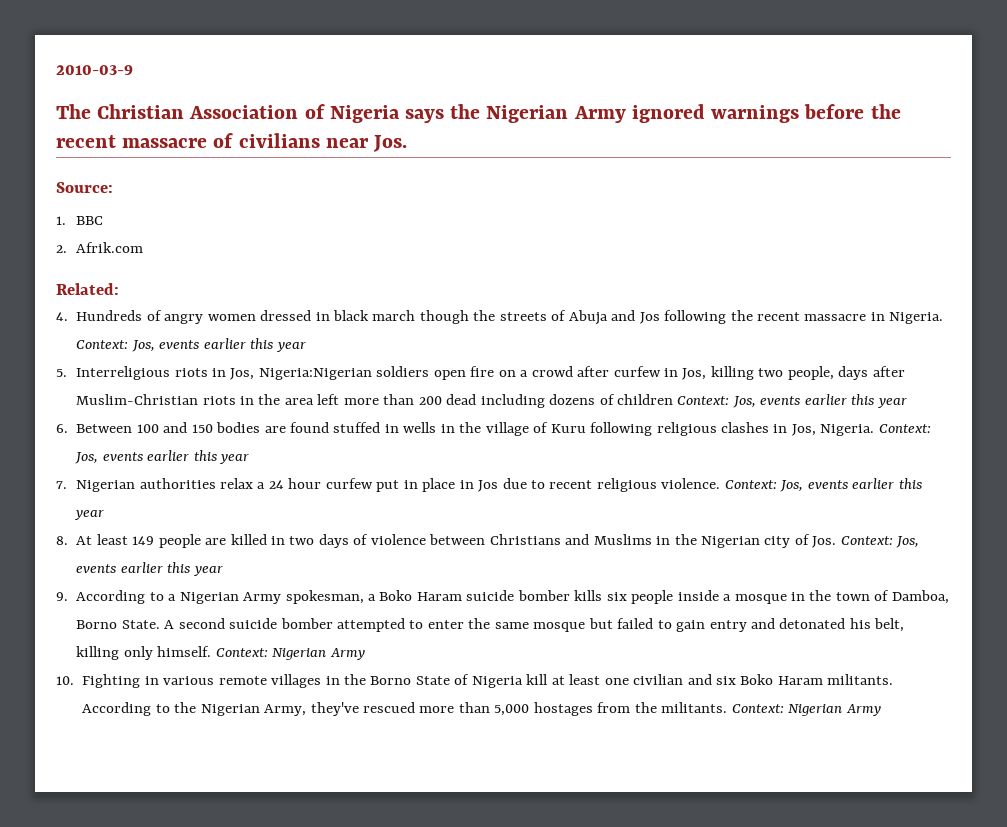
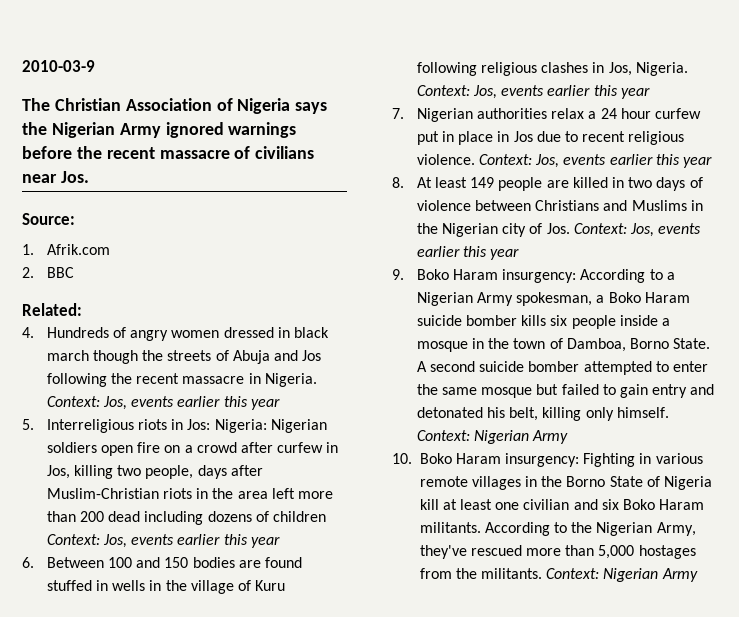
- 1. BBC
+ 1. Afrik.com
- 2. Afrik.com
+ 2. BBC
- 5. Interreligious riots in Jos, Nigeria:Nigerian soldiers open fire on a crowd after curfew in Jos, killing two people, days after Muslim-Christian riots in the area left more than 200 dead including dozens of children Context: Jos, events earlier this year
+ 5. Interreligious riots in Jos: Nigeria: Nigerian soldiers open fire on a crowd after curfew in Jos, killing two people, days after Muslim-Christian riots in the area left more than 200 dead including dozens of children Context: Jos, events earlier this year
- 9. According to a Nigerian Army spokesman, a Boko Haram suicide bomber kills six people inside a mosque in the town of Damboa, Borno State.
+ 9. Boko Haram insurgency: According to a Nigerian Army spokesman, a Boko Haram suicide bomber kills six people inside a mosque in the town of Damboa, Borno State.
- 10. Fighting in various remote villages in the Borno State of Nigeria kill at least one civilian and six Boko Haram militants.
+ 10. Boko Haram insurgency: Fighting in various remote villages in the Borno State of Nigeria kill at least one civilian and six Boko Haram militants.

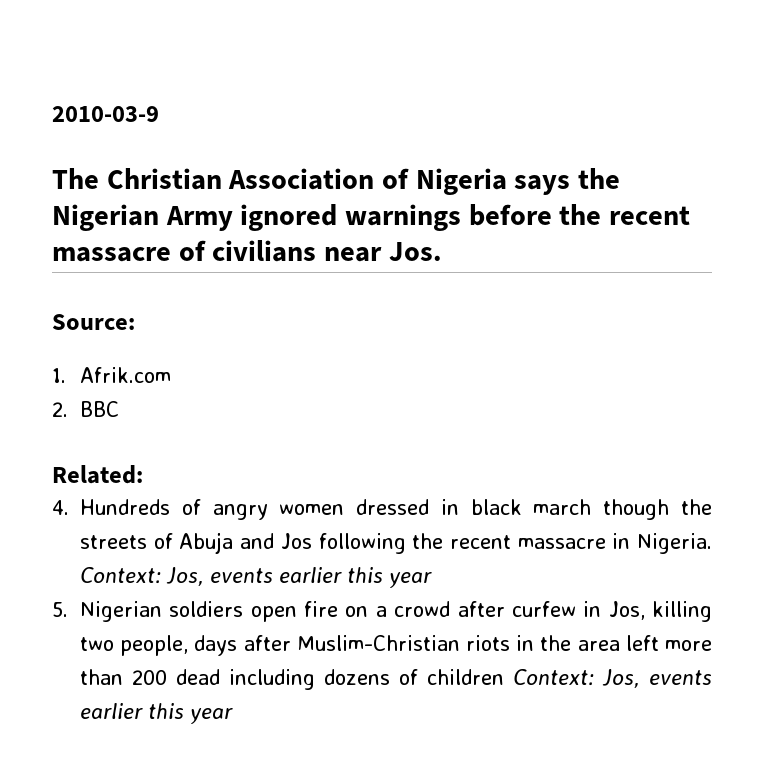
- 5. Interreligious riots in Jos: Nigeria: Nigerian soldiers open fire on a crowd after curfew in Jos, killing two people, days after Muslim-Christian riots in the area left more than 200 dead including dozens of children Context: Jos, events earlier this year
+ 5. Nigerian soldiers open fire on a crowd after curfew in Jos, killing two people, days after Muslim-Christian riots in the area left more than 200 dead including dozens of children Context: Jos, events earlier this year
- 6. Between 100 and 150 bodies are found stuffed in wells in the village of Kuru following religious clashes in Jos, Nigeria. Context: Jos, events earlier this year
- 7. Nigerian authorities relax a 24 hour curfew put in place in Jos due to recent religious violence. Context: Jos, events earlier this year
- 8. At least 149 people are killed in two days of violence between Christians and Muslims in the Nigerian city of Jos. Context: Jos, events earlier this year
- 9. Boko Haram insurgency: According to a Nigerian Army spokesman, a Boko Haram suicide bomber kills six people inside a mosque in the town of Damboa, Borno State. A second suicide bomber attempted to enter the same mosque but failed to gain entry and detonated his belt, killing only himself. Context: Nigerian Army
- 10. Boko Haram insurgency: Fighting in various remote villages in the Borno State of Nigeria kill at least one civilian and six Boko Haram militants. According to the Nigerian Army, they've rescued more than 5,000 hostages from the militants. Context: Nigerian Army

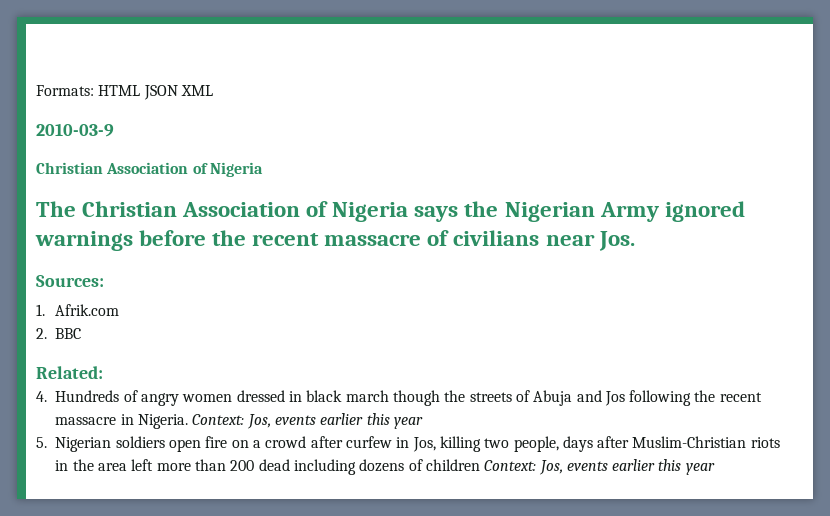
+ Formats: HTML JSON XML
  2010-03-9
+ Christian Association of Nigeria
- Source:
+ Sources:

